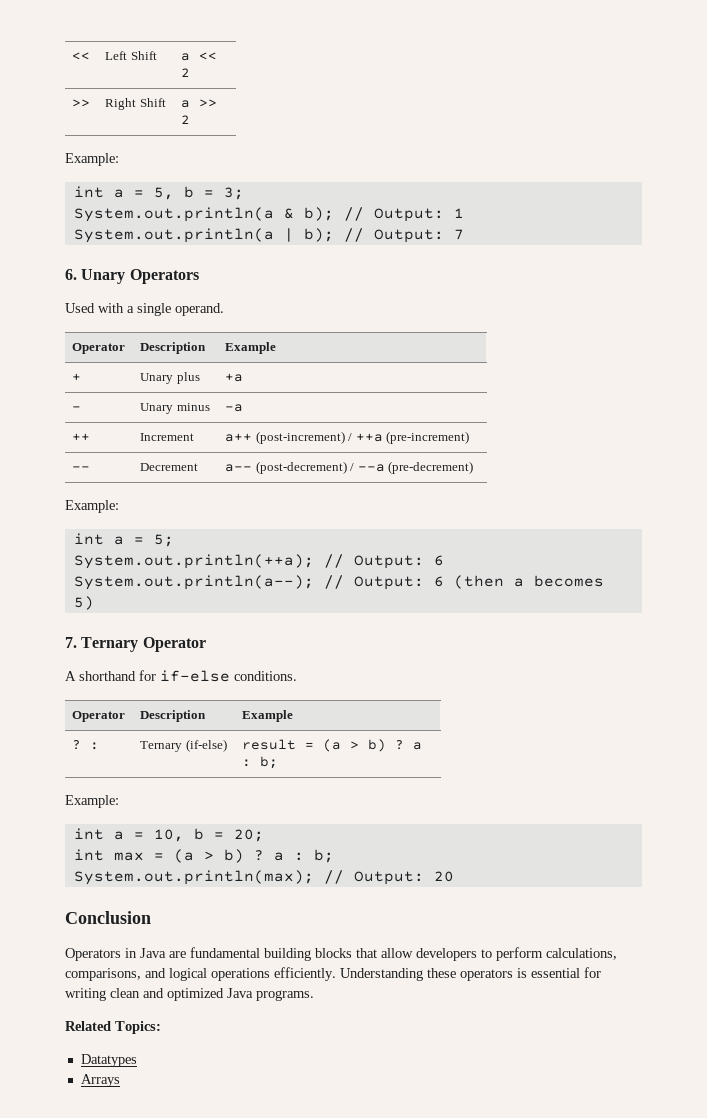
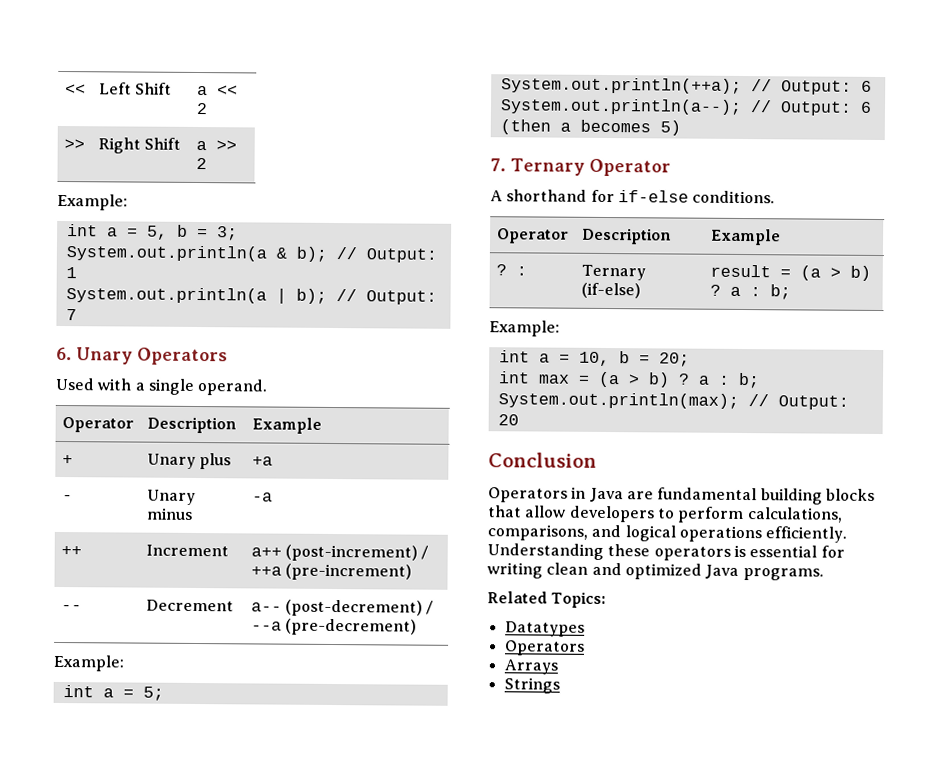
  Datatypes
+ Operators
+ Strings

